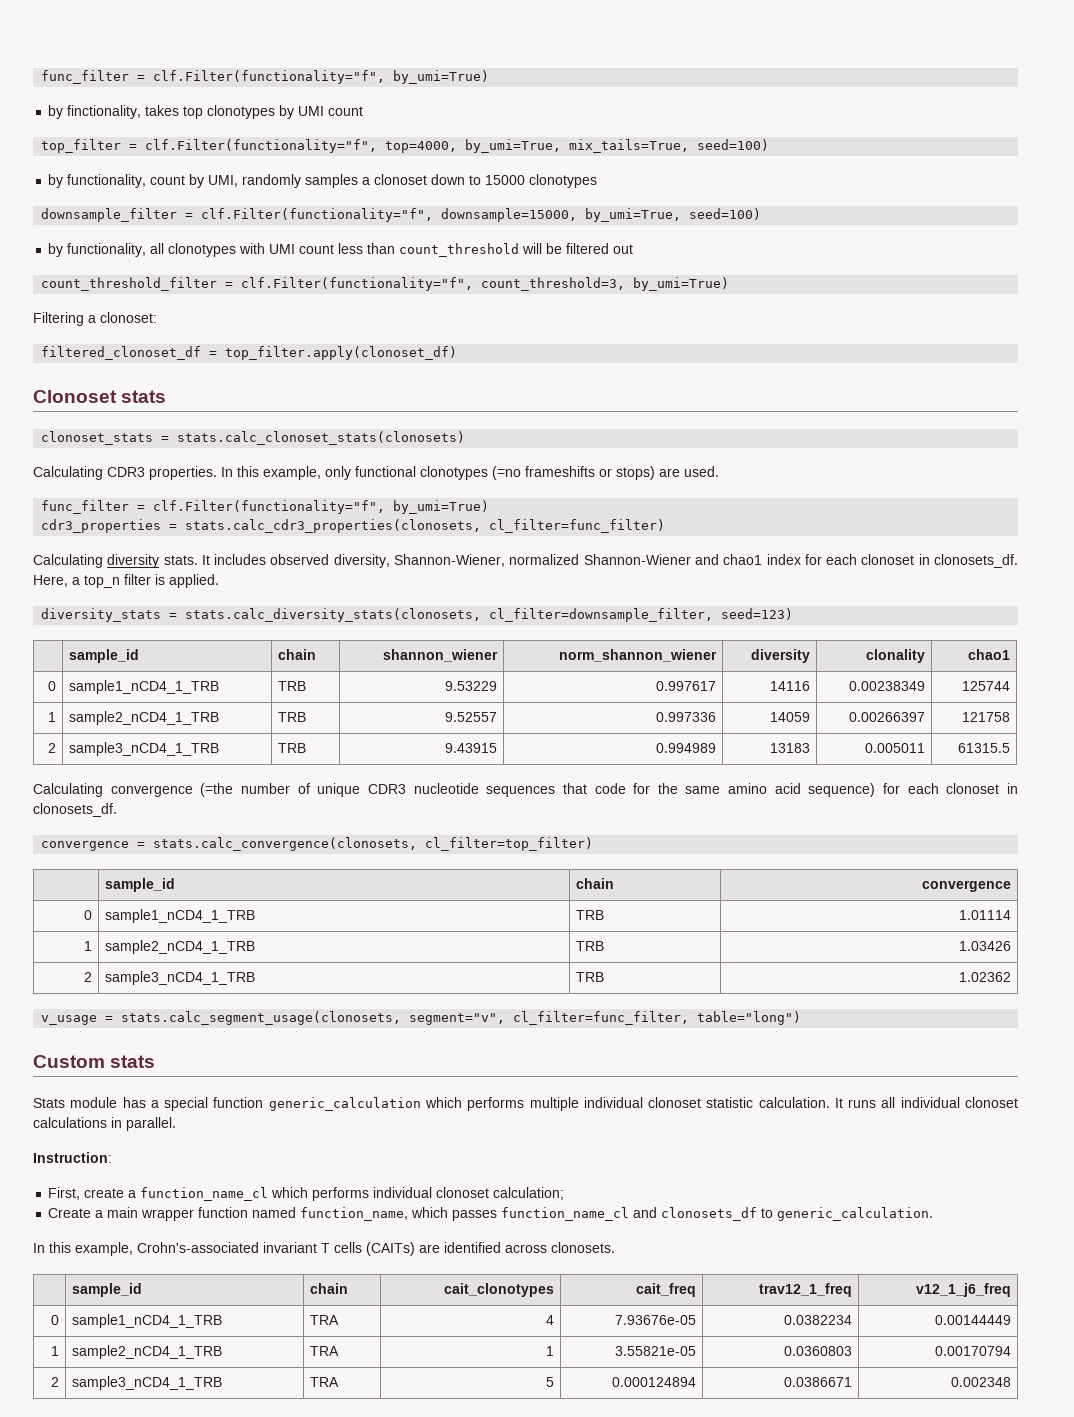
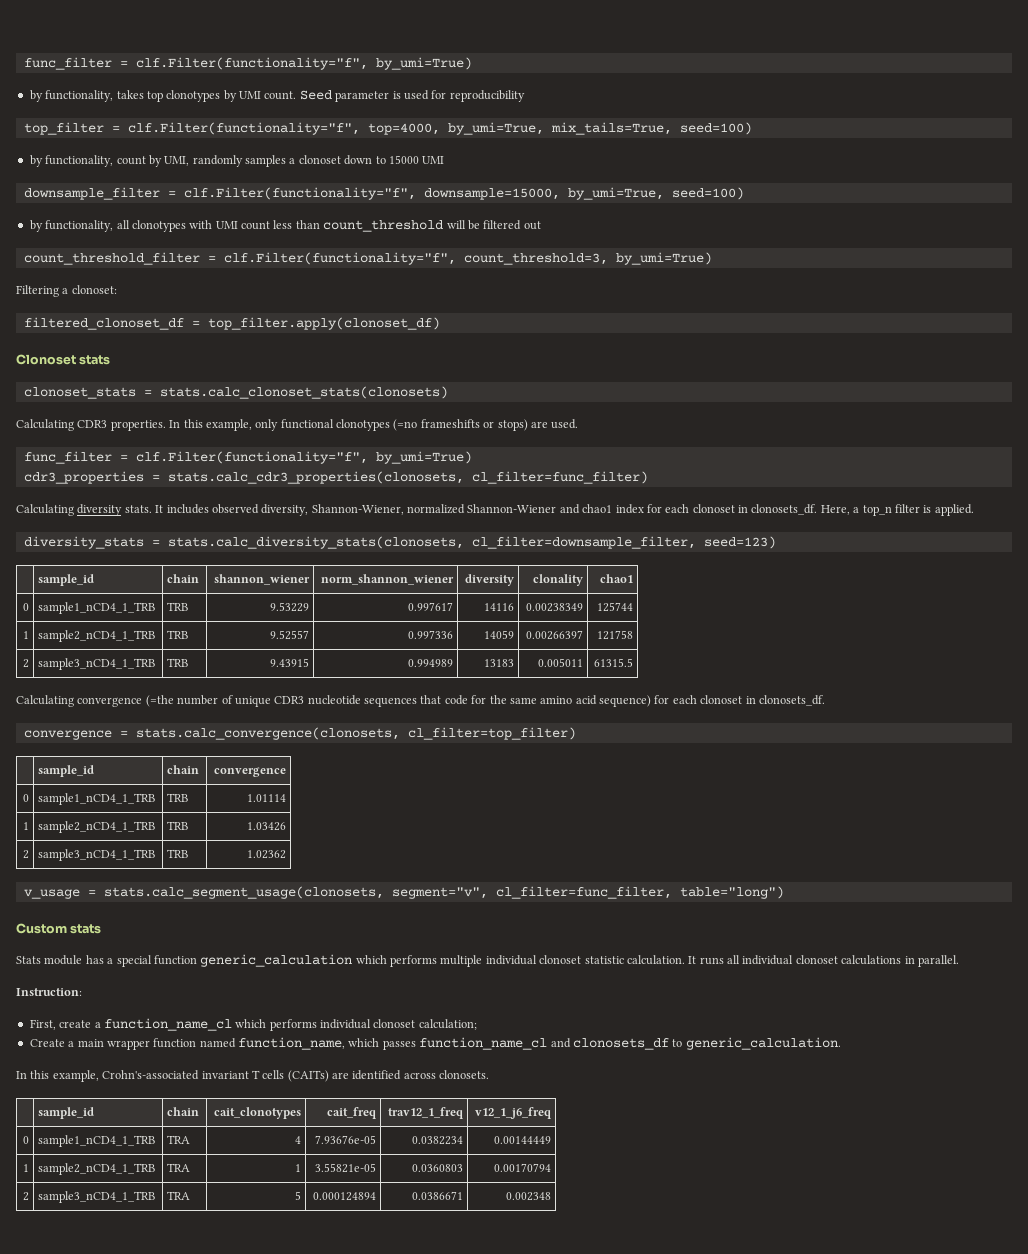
- by finctionality, takes top clonotypes by UMI count
+ by functionality, takes top clonotypes by UMI count. Seed parameter is used for reproducibility
- by functionality, count by UMI, randomly samples a clonoset down to 15000 clonotypes
+ by functionality, count by UMI, randomly samples a clonoset down to 15000 UMI

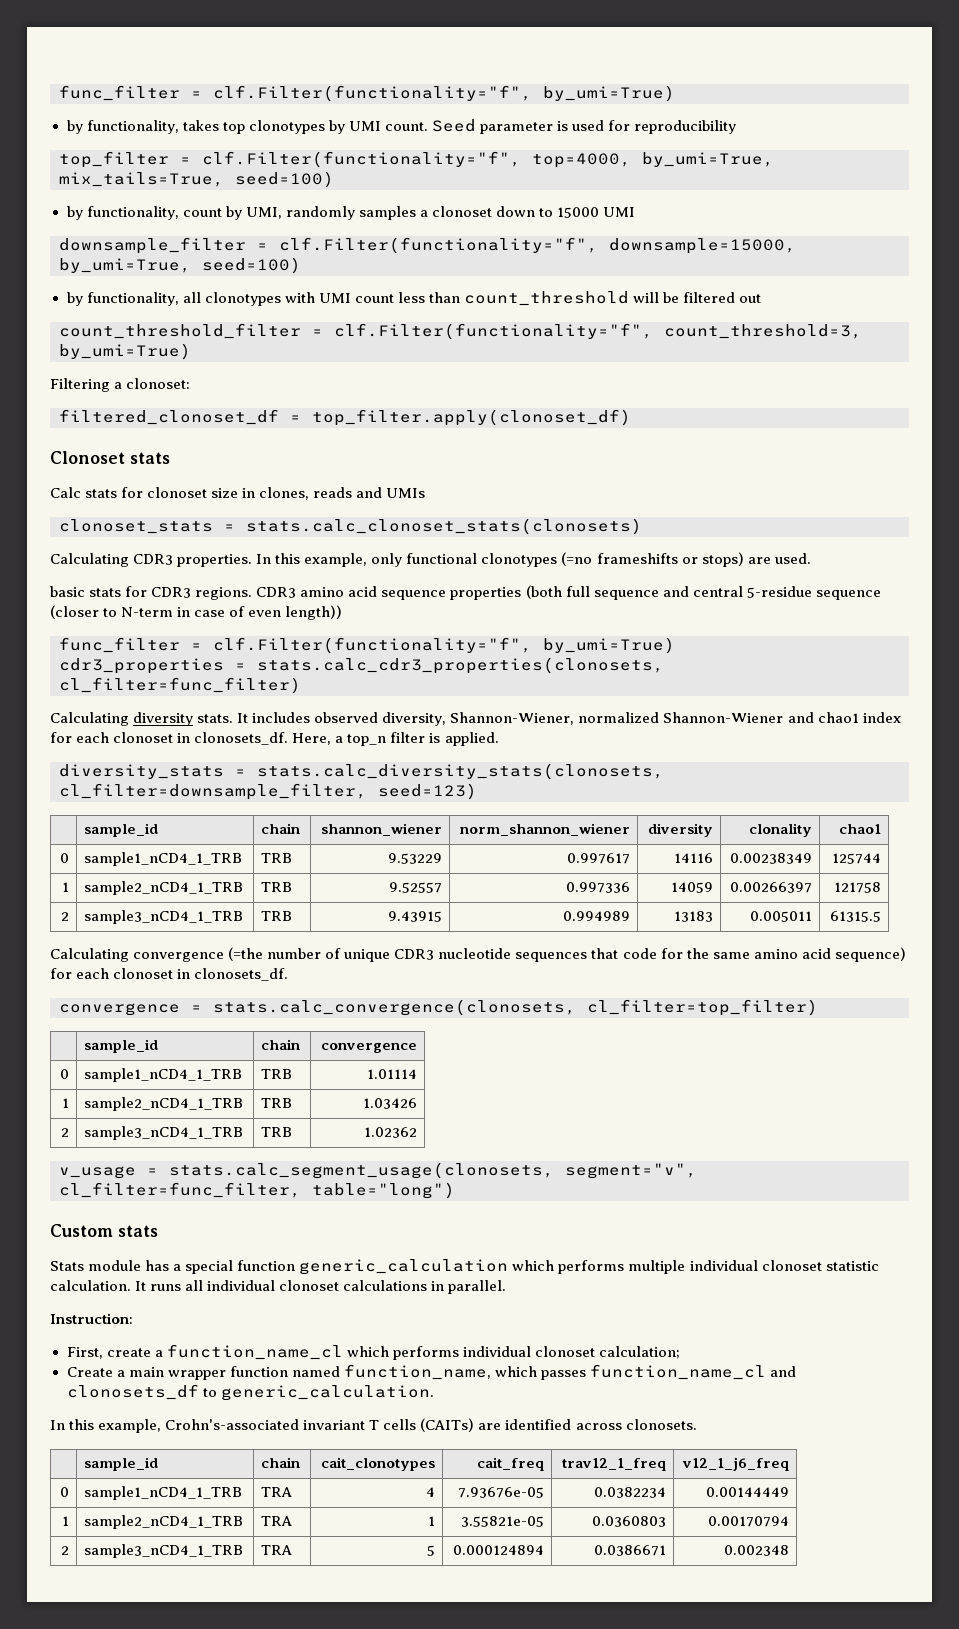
+ Calc stats for clonoset size in clones, reads and UMIs
+ basic stats for CDR3 regions. CDR3 amino acid sequence properties (both full sequence and central 5-residue sequence (closer to N-term in case of even length))

